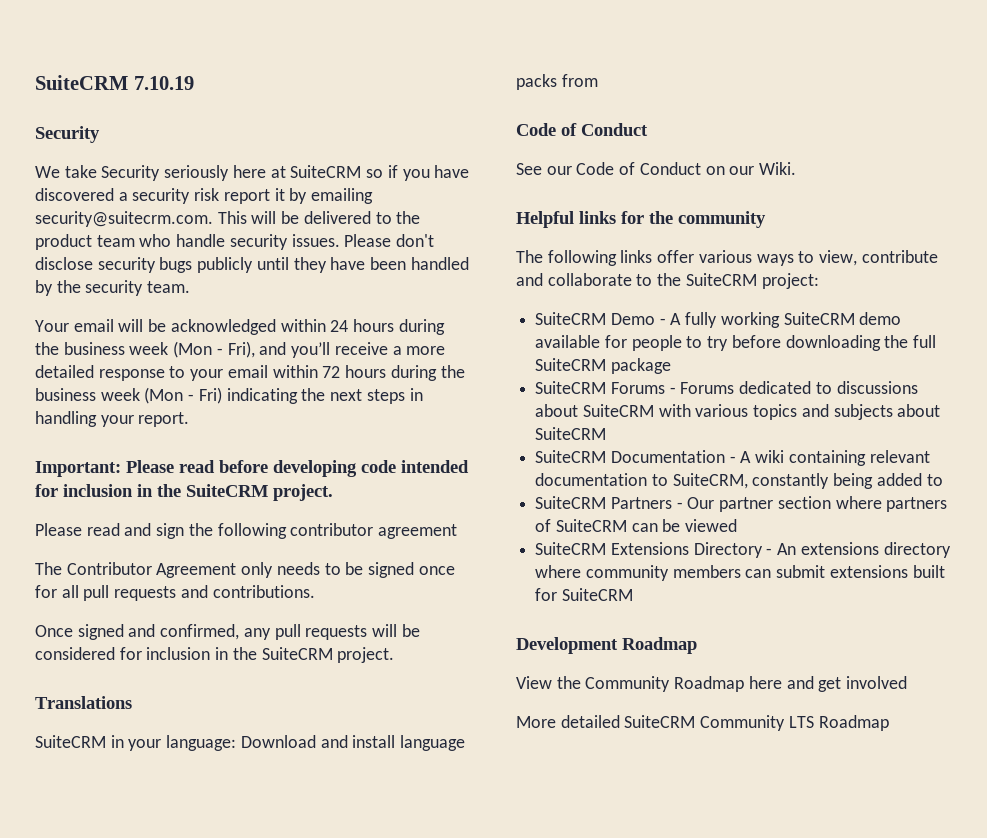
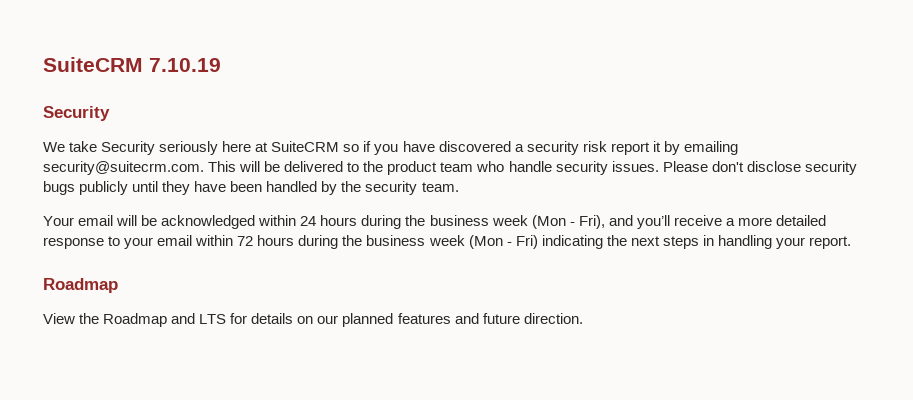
  Your email will be acknowledged within 24 hours during the business week (Mon - Fri), and you’ll receive a more detailed response to your email within 72 hours during the business week (Mon - Fri) indicating the next steps in handling your report.
- Important: Please read before developing code intended for inclusion in the SuiteCRM project.
- Please read and sign the following contributor agreement
- The Contributor Agreement only needs to be signed once for all pull requests and contributions.
- Once signed and confirmed, any pull requests will be considered for inclusion in the SuiteCRM project.
- Translations
- SuiteCRM in your language: Download and install language packs from
- Code of Conduct
- See our Code of Conduct on our Wiki.
- Helpful links for the community
- The following links offer various ways to view, contribute and collaborate to the SuiteCRM project:
- SuiteCRM Demo - A fully working SuiteCRM demo available for people to try before downloading the full SuiteCRM package
- SuiteCRM Forums - Forums dedicated to discussions about SuiteCRM with various topics and subjects about SuiteCRM
- SuiteCRM Documentation - A wiki containing relevant documentation to SuiteCRM, constantly being added to
- SuiteCRM Partners - Our partner section where partners of SuiteCRM can be viewed
- SuiteCRM Extensions Directory - An extensions directory where community members can submit extensions built for SuiteCRM
- Development Roadmap
- View the Community Roadmap here and get involved
- More detailed SuiteCRM Community LTS Roadmap
+ Roadmap
+ View the Roadmap and LTS for details on our planned features and future direction.

